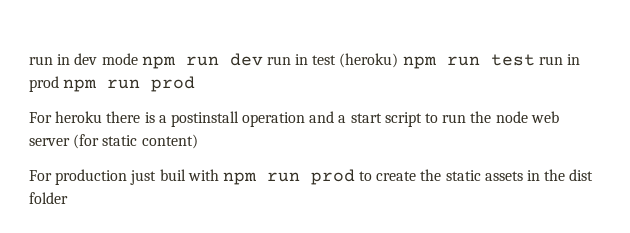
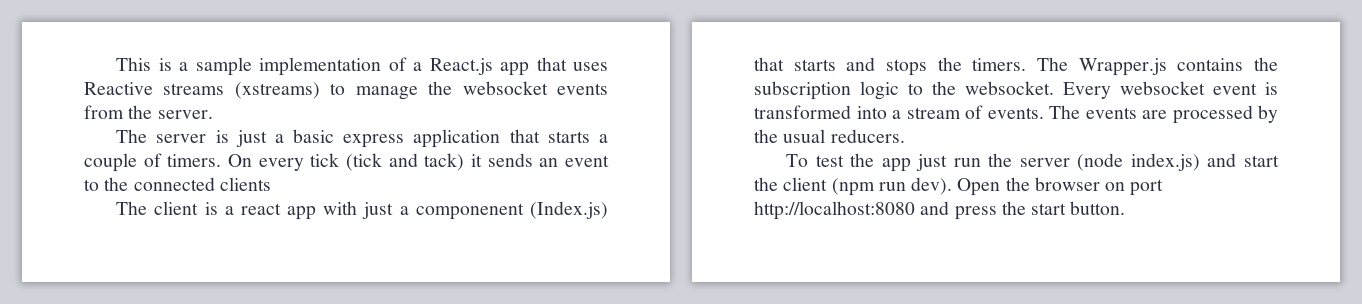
- run in dev mode npm run dev run in test (heroku) npm run test run in prod npm run prod
- For heroku there is a postinstall operation and a start script to run the node web server (for static content)
- For production just buil with npm run prod to create the static assets in the dist folder
+ This is a sample implementation of a React.js app that uses Reactive streams (xstreams) to manage the websocket events from the server.
+ The server is just a basic express application that starts a couple of timers. On every tick (tick and tack) it sends an event to the connected clients
+ The client is a react app with just a componenent (Index.js) that starts and stops the timers. The Wrapper.js contains the subscription logic to the websocket. Every websocket event is transformed into a stream of events. The events are processed by the usual reducers.
+ To test the app just run the server (node index.js) and start the client (npm run dev). Open the browser on port http://localhost:8080 and press the start button.

